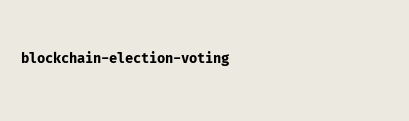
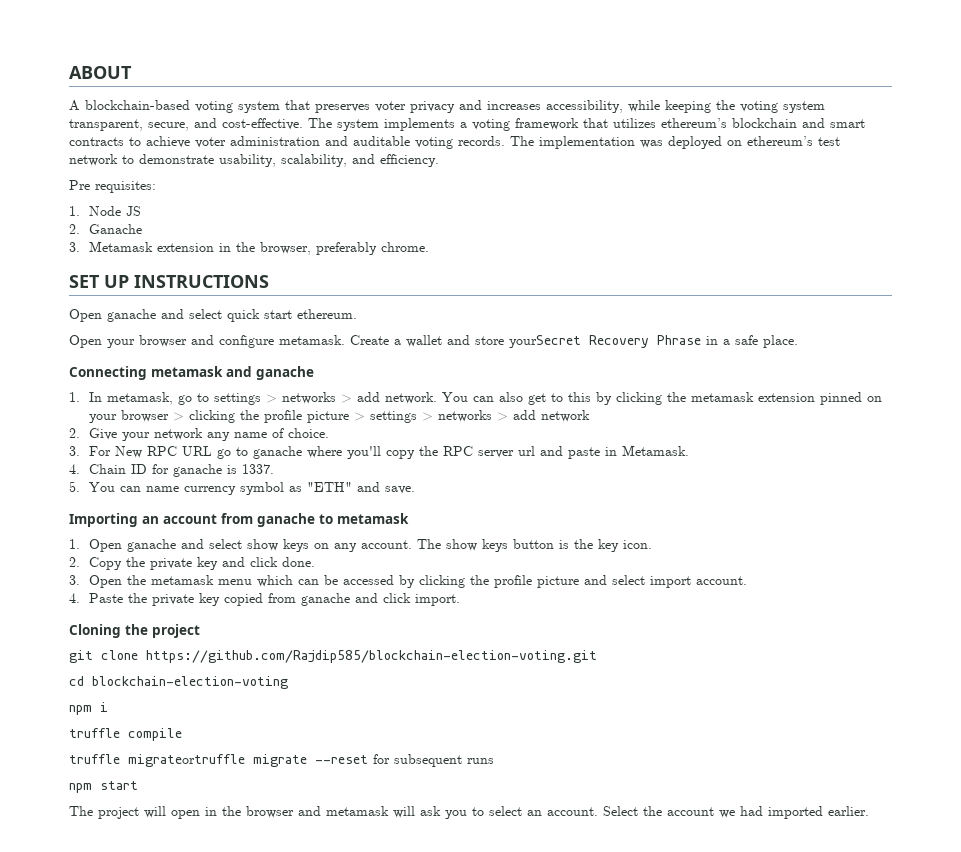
- blockchain-election-voting
+ ABOUT
+ A blockchain-based voting system that preserves voter privacy and increases accessibility, while keeping the voting system transparent, secure, and cost-effective. The system implements a voting framework that utilizes ethereum’s blockchain and smart contracts to achieve voter administration and auditable voting records. The implementation was deployed on ethereum’s test network to demonstrate usability, scalability, and efficiency.
+ Pre requisites:
+ 1. Node JS
+ 2. Ganache
+ 3. Metamask extension in the browser, preferably chrome.
+ SET UP INSTRUCTIONS
+ Open ganache and select quick start ethereum.
+ Open your browser and configure metamask. Create a wallet and store yourSecret Recovery Phrase in a safe place.
+ Connecting metamask and ganache
+ 1. In metamask, go to settings > networks > add network. You can also get to this by clicking the metamask extension pinned on your browser > clicking the profile picture > settings > networks > add network
+ 2. Give your network any name of choice.
+ 3. For New RPC URL go to ganache where you'll copy the RPC server url and paste in Metamask.
+ 4. Chain ID for ganache is 1337.
+ 5. You can name currency symbol as "ETH" and save.
+ Importing an account from ganache to metamask
+ 1. Open ganache and select show keys on any account. The show keys button is the key icon.
+ 2. Copy the private key and click done.
+ 3. Open the metamask menu which can be accessed by clicking the profile picture and select import account.
+ 4. Paste the private key copied from ganache and click import.
+ Cloning the project
+ git clone https://github.com/Rajdip585/blockchain-election-voting.git
+ cd blockchain-election-voting
+ npm i
+ truffle compile
+ truffle migrateortruffle migrate --reset for subsequent runs
+ npm start
+ The project will open in the browser and metamask will ask you to select an account. Select the account we had imported earlier.

